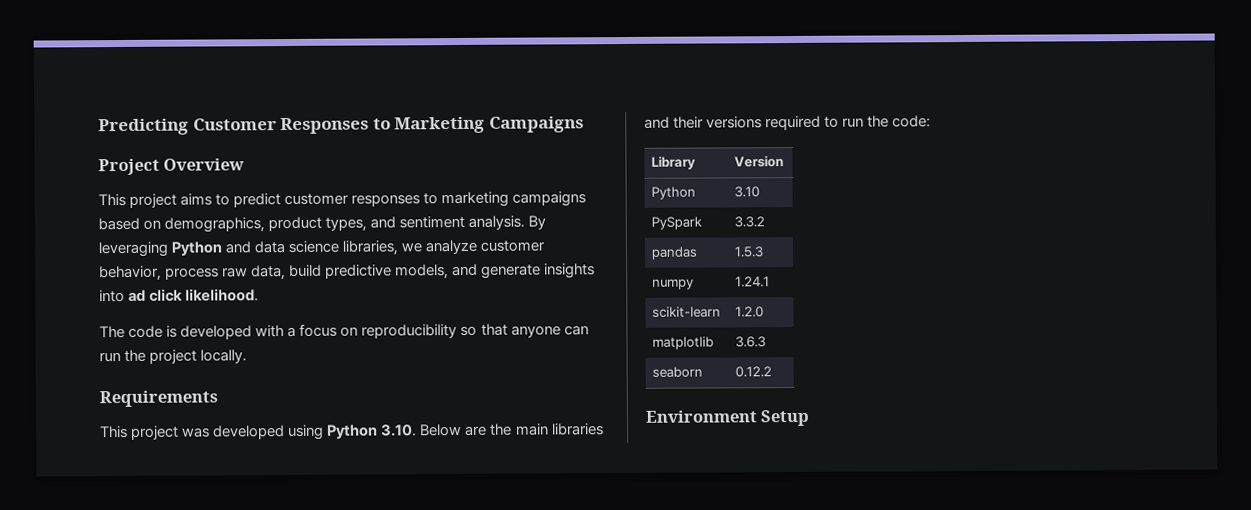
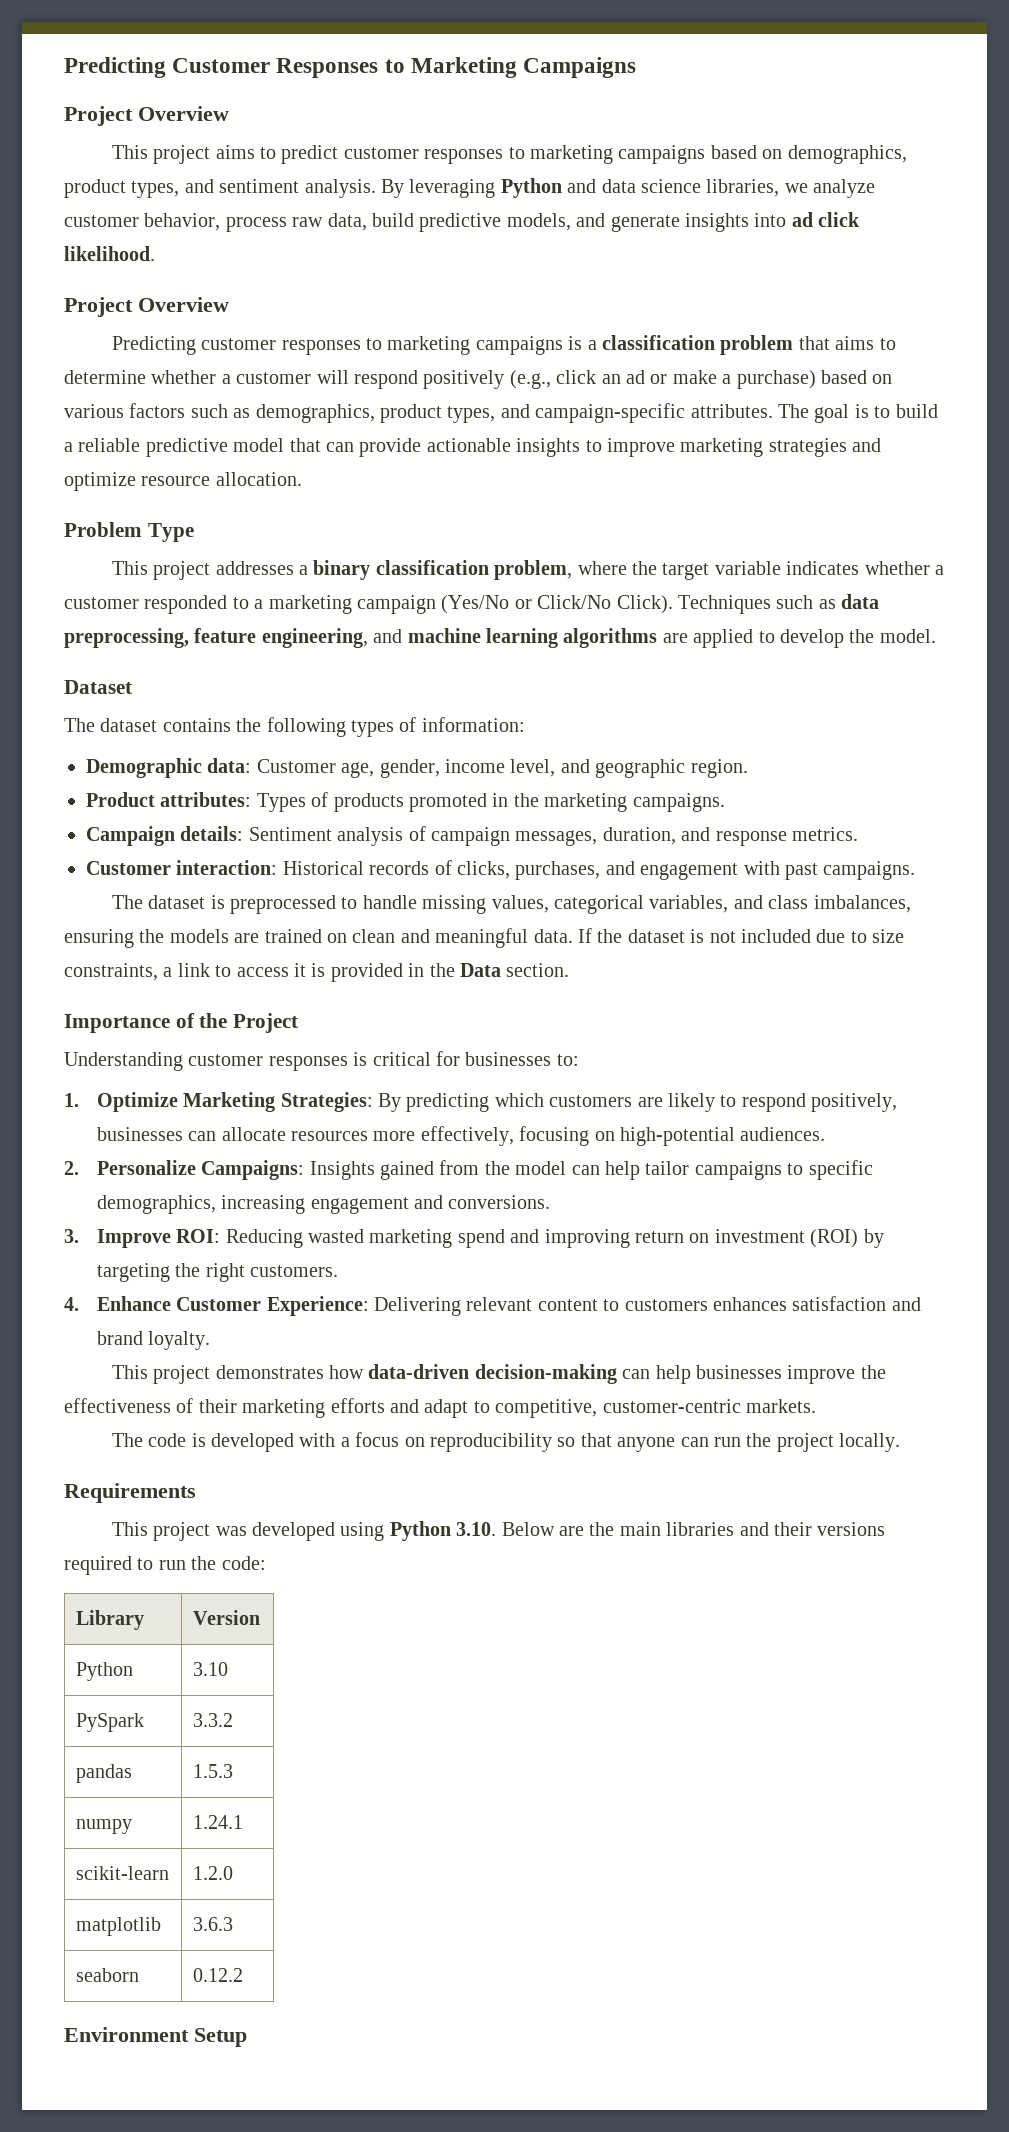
  By leveraging Python and data science libraries, we analyze customer behavior, process raw data, build predictive models, and generate insights into ad click likelihood.
+ Project Overview
+ Predicting customer responses to marketing campaigns is a classification problem that aims to determine whether a customer will respond positively (e.g., click an ad or make a purchase) based on various factors such as demographics, product types, and campaign-specific attributes. The goal is to build a reliable predictive model that can provide actionable insights to improve marketing strategies and optimize resource allocation.
+ Problem Type
+ This project addresses a binary classification problem, where the target variable indicates whether a customer responded to a marketing campaign (Yes/No or Click/No Click). Techniques such as data preprocessing, feature engineering, and machine learning algorithms are applied to develop the model.
+ Dataset
+ The dataset contains the following types of information:
+ Demographic data: Customer age, gender, income level, and geographic region.
+ Product attributes: Types of products promoted in the marketing campaigns.
+ Campaign details: Sentiment analysis of campaign messages, duration, and response metrics.
+ Customer interaction: Historical records of clicks, purchases, and engagement with past campaigns.
+ The dataset is preprocessed to handle missing values, categorical variables, and class imbalances, ensuring the models are trained on clean and meaningful data. If the dataset is not included due to size constraints, a link to access it is provided in the Data section.
+ Importance of the Project
+ Understanding customer responses is critical for businesses to:
+ 1. Optimize Marketing Strategies: By predicting which customers are likely to respond positively, businesses can allocate resources more effectively, focusing on high-potential audiences.
+ 2. Personalize Campaigns: Insights gained from the model can help tailor campaigns to specific demographics, increasing engagement and conversions.
+ 3. Improve ROI: Reducing wasted marketing spend and improving return on investment (ROI) by targeting the right customers.
+ 4. Enhance Customer Experience: Delivering relevant content to customers enhances satisfaction and brand loyalty.
+ This project demonstrates how data-driven decision-making can help businesses improve the effectiveness of their marketing efforts and adapt to competitive, customer-centric markets.

